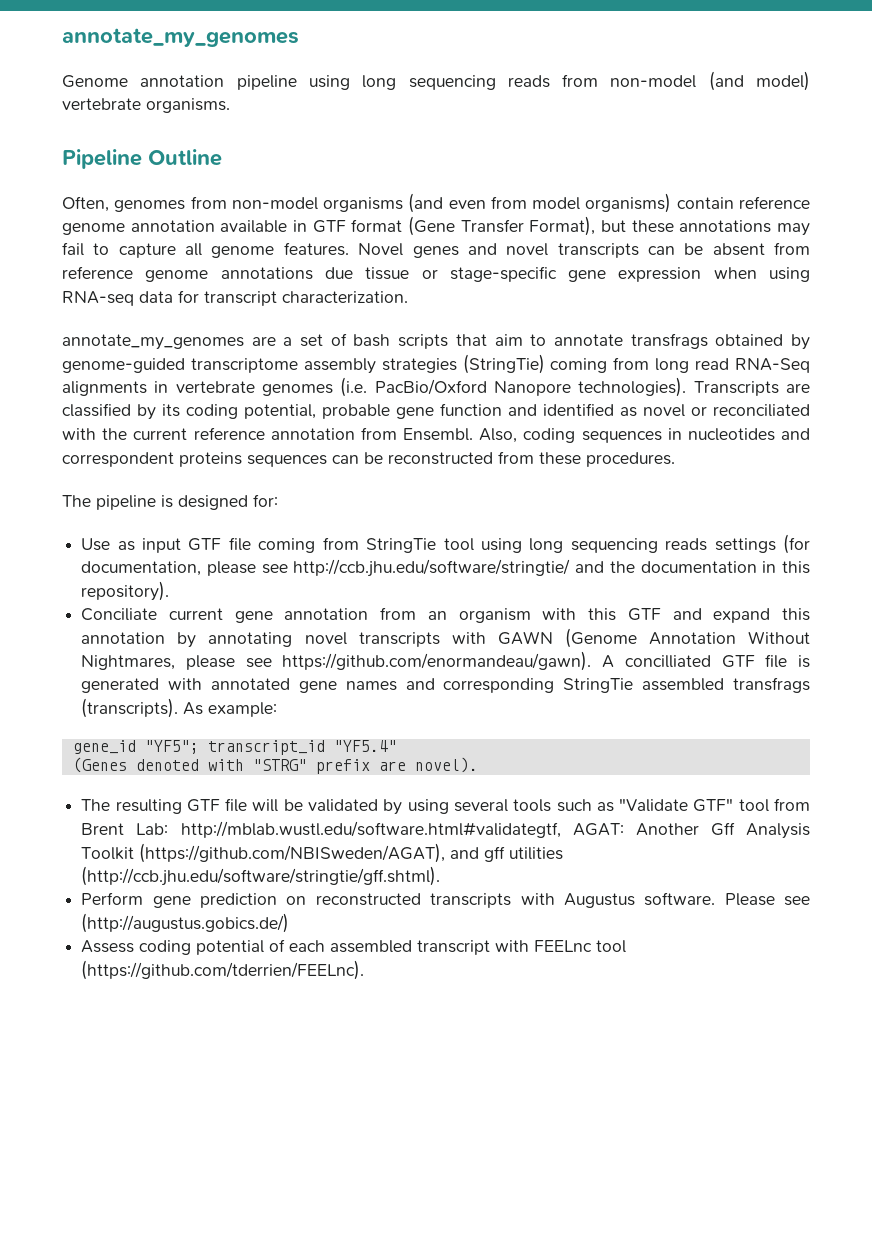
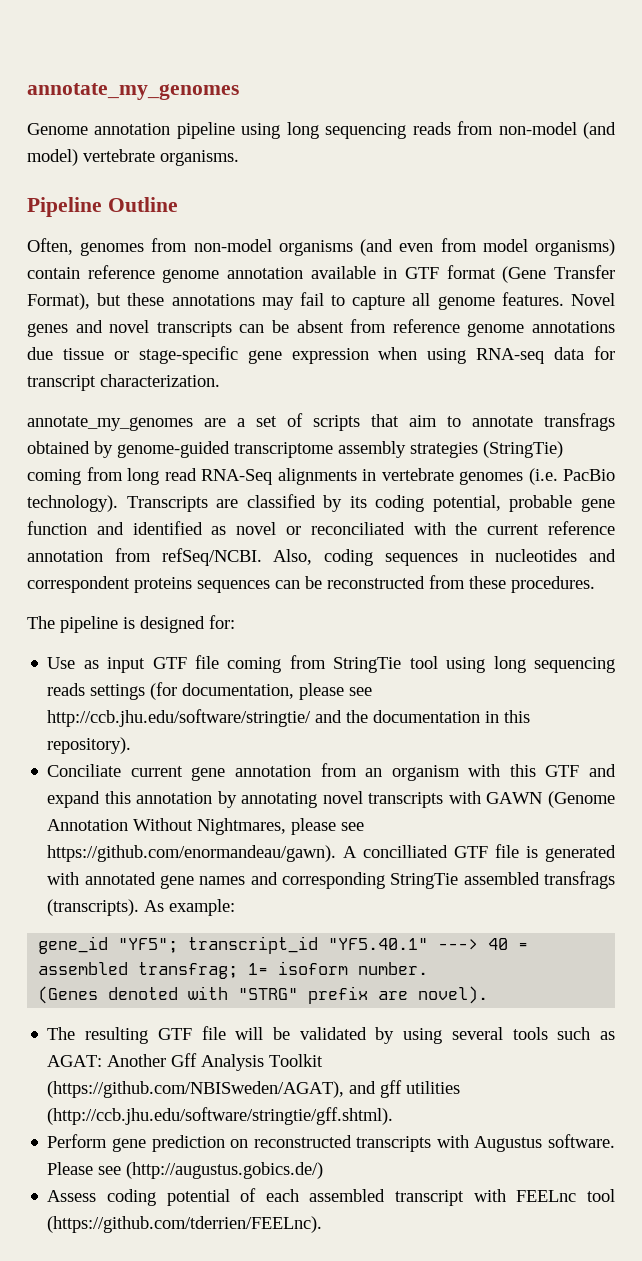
- annotate_my_genomes are a set of bash scripts that aim to annotate transfrags obtained by genome-guided transcriptome assembly strategies (StringTie) coming from long read RNA-Seq alignments in vertebrate genomes (i.e. PacBio/Oxford Nanopore technologies).
+ annotate_my_genomes are a set of scripts that aim to annotate transfrags obtained by genome-guided transcriptome assembly strategies (StringTie) coming from long read RNA-Seq alignments in vertebrate genomes (i.e. PacBio technology).
- Transcripts are classified by its coding potential, probable gene function and identified as novel or reconciliated with the current reference annotation from Ensembl.
+ Transcripts are classified by its coding potential, probable gene function and identified as novel or reconciliated with the current reference annotation from refSeq/NCBI.
- gene_id "YF5"; transcript_id "YF5.4"
+ gene_id "YF5"; transcript_id "YF5.40.1" ---> 40 = assembled transfrag; 1= isoform number.
- The resulting GTF file will be validated by using several tools such as "Validate GTF" tool from Brent Lab: http://mblab.wustl.edu/software.html#validategtf, AGAT: Another Gff Analysis Toolkit (https://github.com/NBISweden/AGAT), and gff utilities (http://ccb.jhu.edu/software/stringtie/gff.shtml).
+ The resulting GTF file will be validated by using several tools such as AGAT: Another Gff Analysis Toolkit (https://github.com/NBISweden/AGAT), and gff utilities (http://ccb.jhu.edu/software/stringtie/gff.shtml).

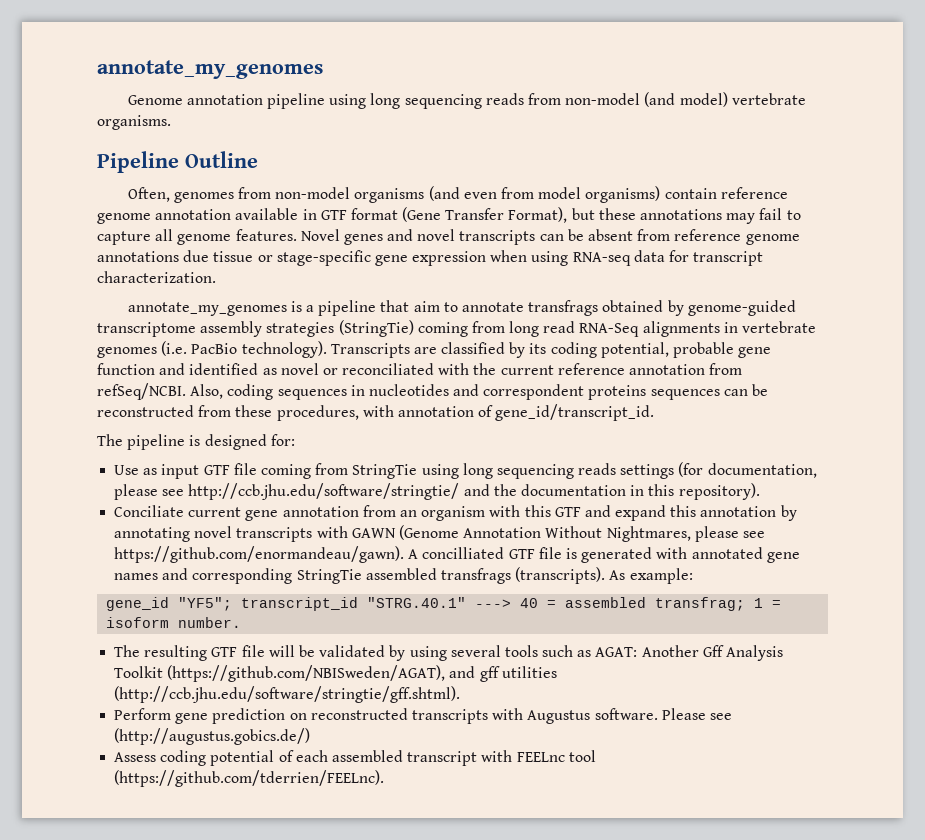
- annotate_my_genomes are a set of scripts that aim to annotate transfrags obtained by genome-guided transcriptome assembly strategies (StringTie) coming from long read RNA-Seq alignments in vertebrate genomes (i.e. PacBio technology).
+ annotate_my_genomes is a pipeline that aim to annotate transfrags obtained by genome-guided transcriptome assembly strategies (StringTie) coming from long read RNA-Seq alignments in vertebrate genomes (i.e. PacBio technology).
- Also, coding sequences in nucleotides and correspondent proteins sequences can be reconstructed from these procedures.
+ Also, coding sequences in nucleotides and correspondent proteins sequences can be reconstructed from these procedures, with annotation of gene_id/transcript_id.
- Use as input GTF file coming from StringTie tool using long sequencing reads settings (for documentation, please see http://ccb.jhu.edu/software/stringtie/ and the documentation in this repository).
+ Use as input GTF file coming from StringTie using long sequencing reads settings (for documentation, please see http://ccb.jhu.edu/software/stringtie/ and the documentation in this repository).
- gene_id "YF5"; transcript_id "YF5.40.1" ---> 40 = assembled transfrag; 1= isoform number.
+ gene_id "YF5"; transcript_id "STRG.40.1" ---> 40 = assembled transfrag; 1 = isoform number.
- (Genes denoted with "STRG" prefix are novel).

